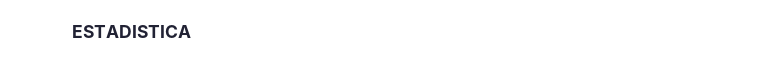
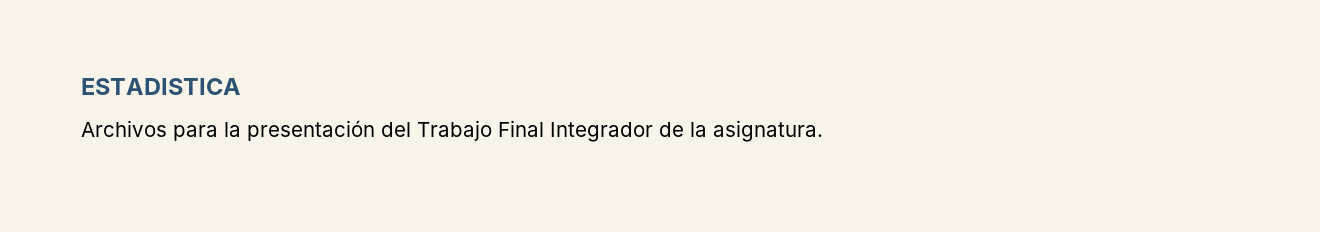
+ Archivos para la presentación del Trabajo Final Integrador de la asignatura.

